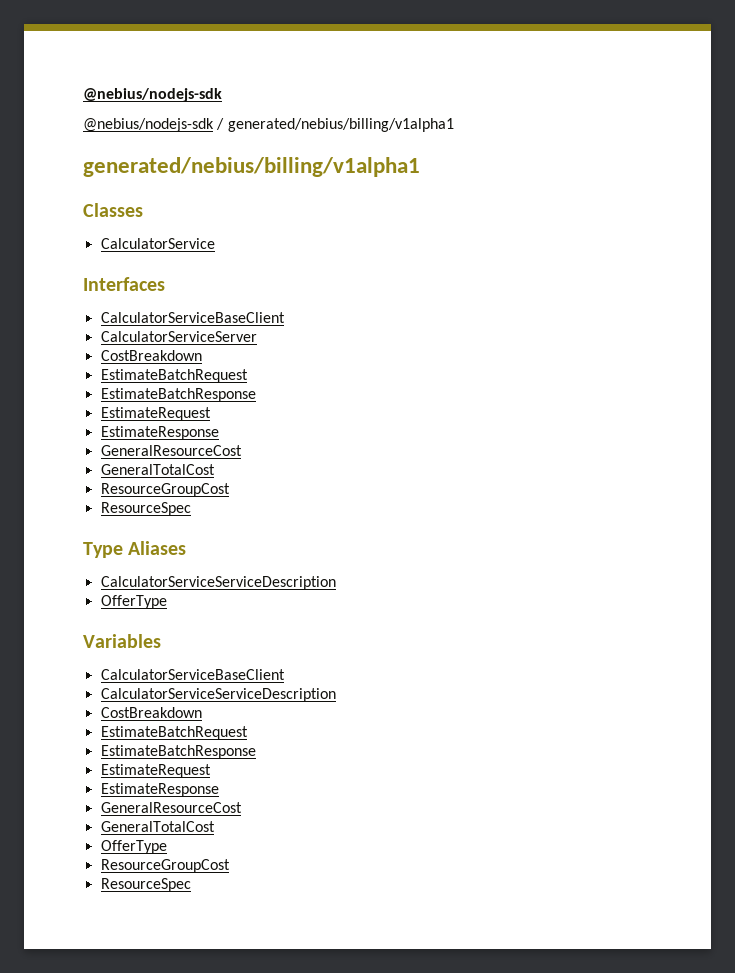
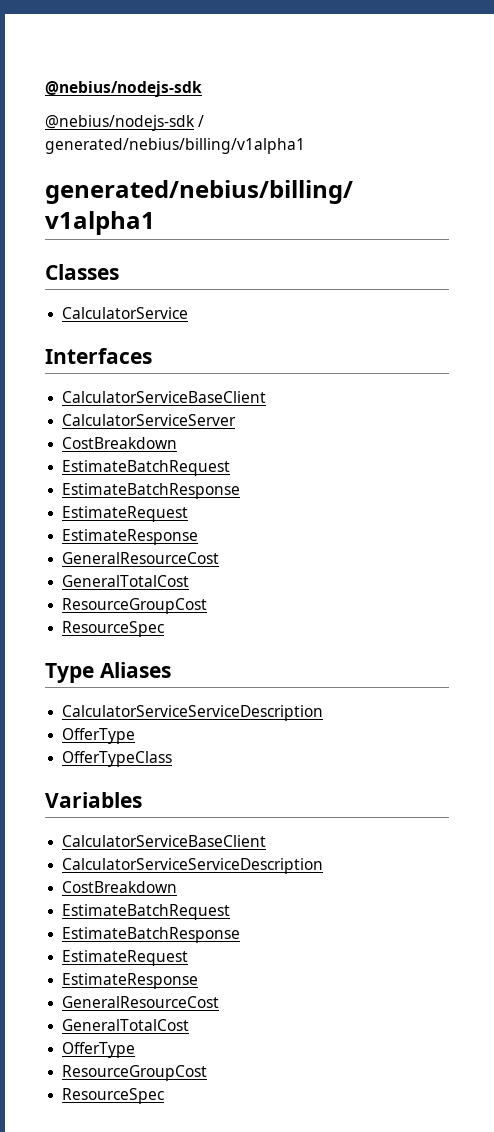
+ OfferTypeClass

